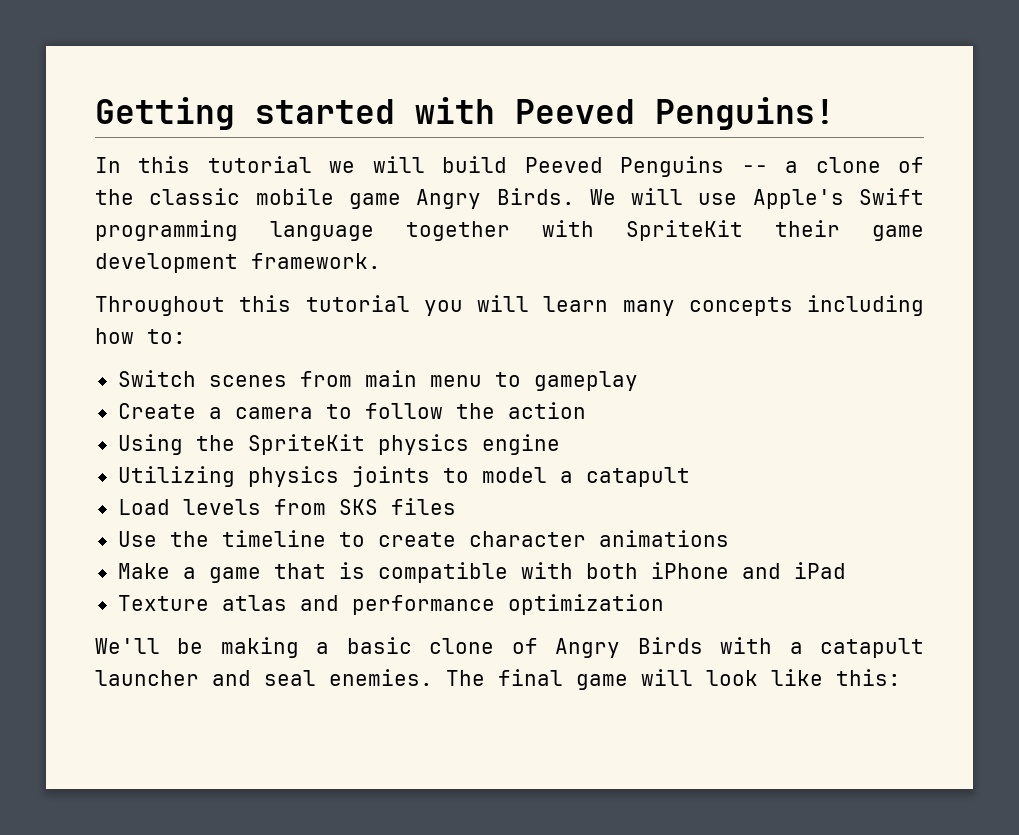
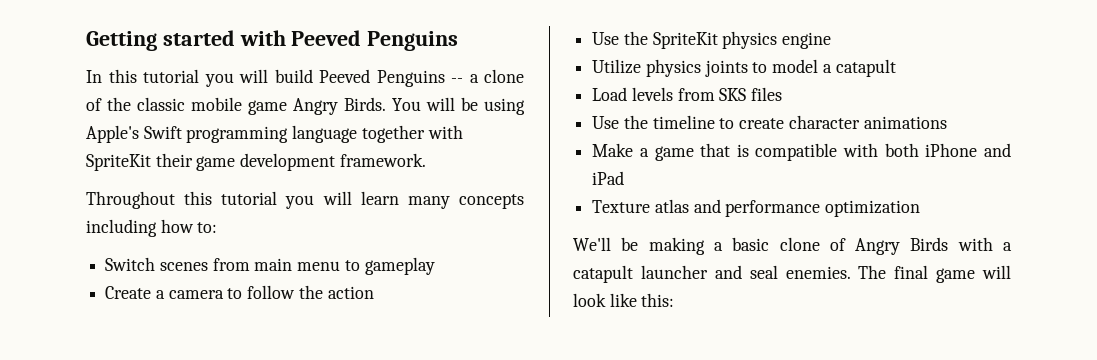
- Getting started with Peeved Penguins!
+ Getting started with Peeved Penguins
- In this tutorial we will build Peeved Penguins -- a clone of the classic mobile game Angry Birds.
+ In this tutorial you will build Peeved Penguins -- a clone of the classic mobile game Angry Birds.
- We will use Apple's Swift programming language together with SpriteKit their game development framework.
+ You will be using Apple's Swift programming language together with SpriteKit their game development framework.
- Using the SpriteKit physics engine
+ Use the SpriteKit physics engine
- Utilizing physics joints to model a catapult
+ Utilize physics joints to model a catapult

